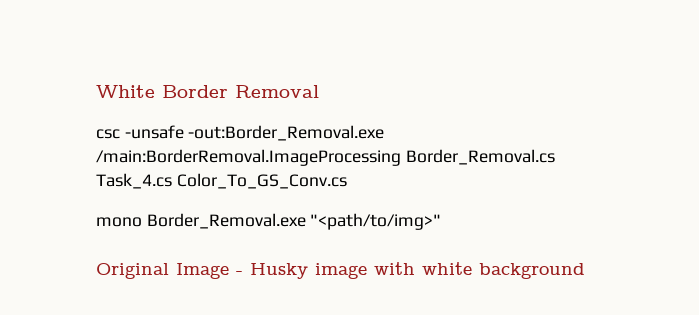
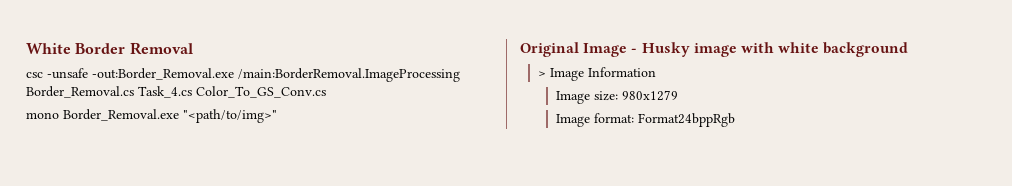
+ > Image Information
+ Image size: 980x1279
+ Image format: Format24bppRgb

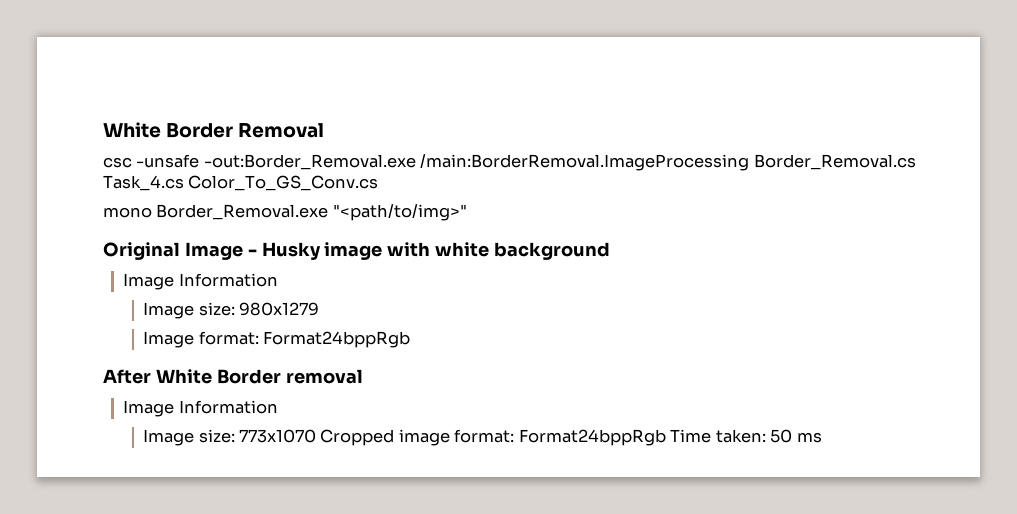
  Original Image - Husky image with white background
- > Image Information
+ Image Information
+ After White Border removal
+ Image Information
+ Image size: 773x1070 Cropped image format: Format24bppRgb Time taken: 50 ms

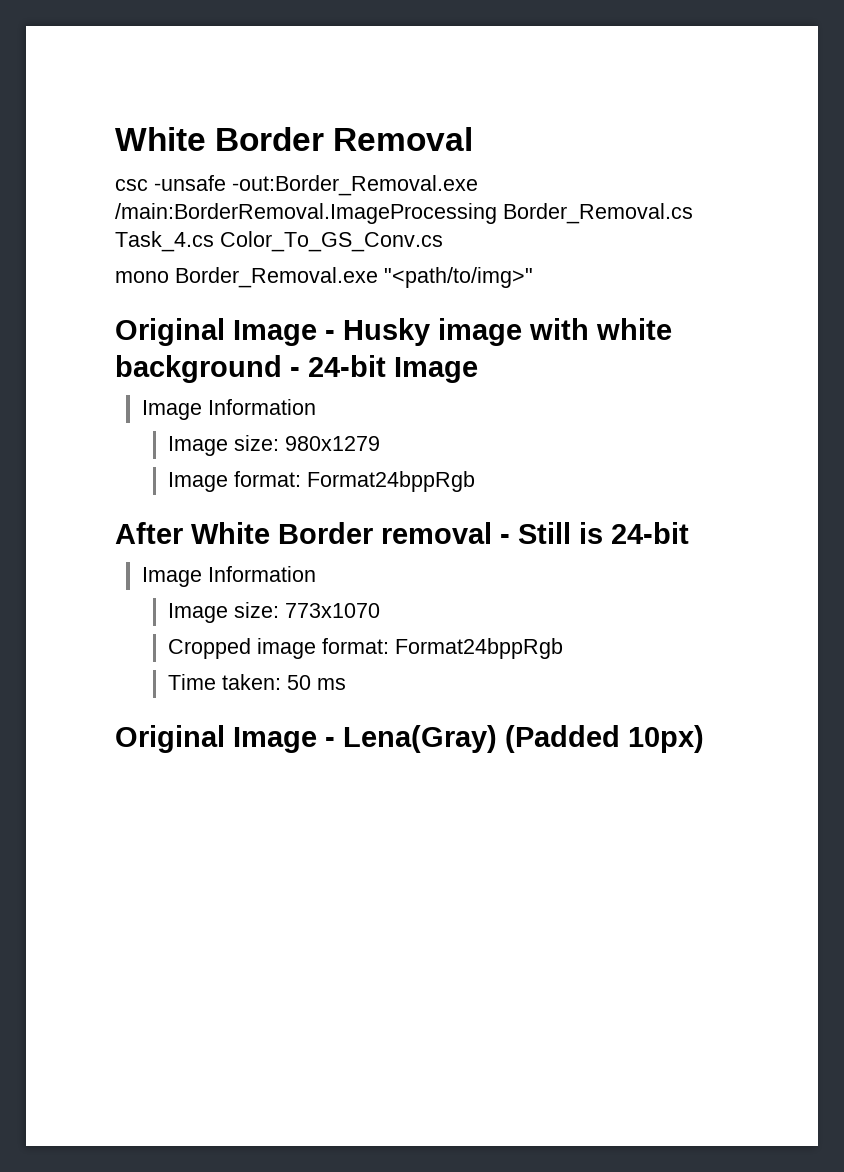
- Original Image - Husky image with white background
+ Original Image - Husky image with white background - 24-bit Image
- After White Border removal
+ After White Border removal - Still is 24-bit
- Image size: 773x1070 Cropped image format: Format24bppRgb Time taken: 50 ms
+ Image size: 773x1070
+ Cropped image format: Format24bppRgb
+ Time taken: 50 ms
+ Original Image - Lena(Gray) (Padded 10px)

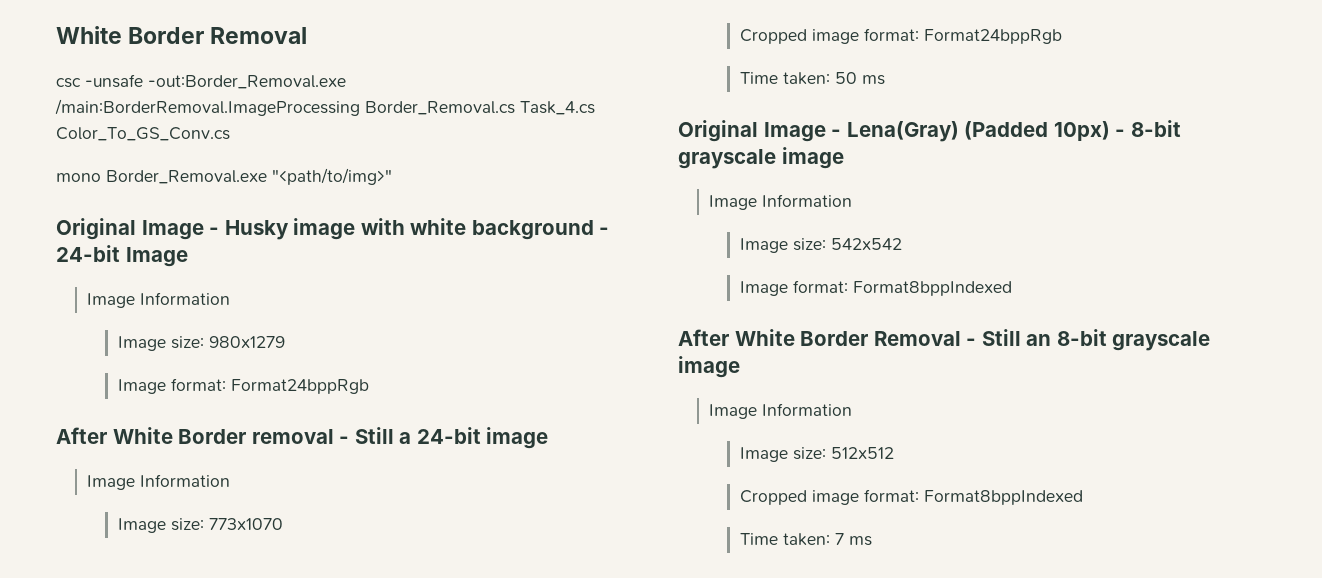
- After White Border removal - Still is 24-bit
+ After White Border removal - Still a 24-bit image
- Original Image - Lena(Gray) (Padded 10px)
+ Original Image - Lena(Gray) (Padded 10px) - 8-bit grayscale image
+ Image Information
+ Image size: 542x542
+ Image format: Format8bppIndexed
+ After White Border Removal - Still an 8-bit grayscale image
+ Image Information
+ Image size: 512x512
+ Cropped image format: Format8bppIndexed
+ Time taken: 7 ms

